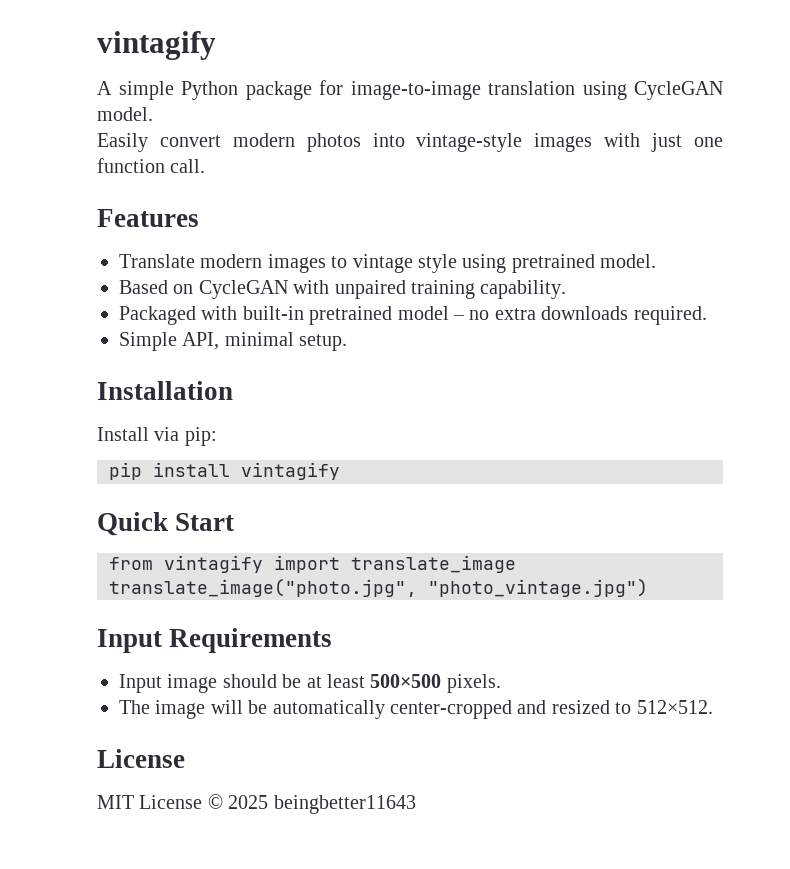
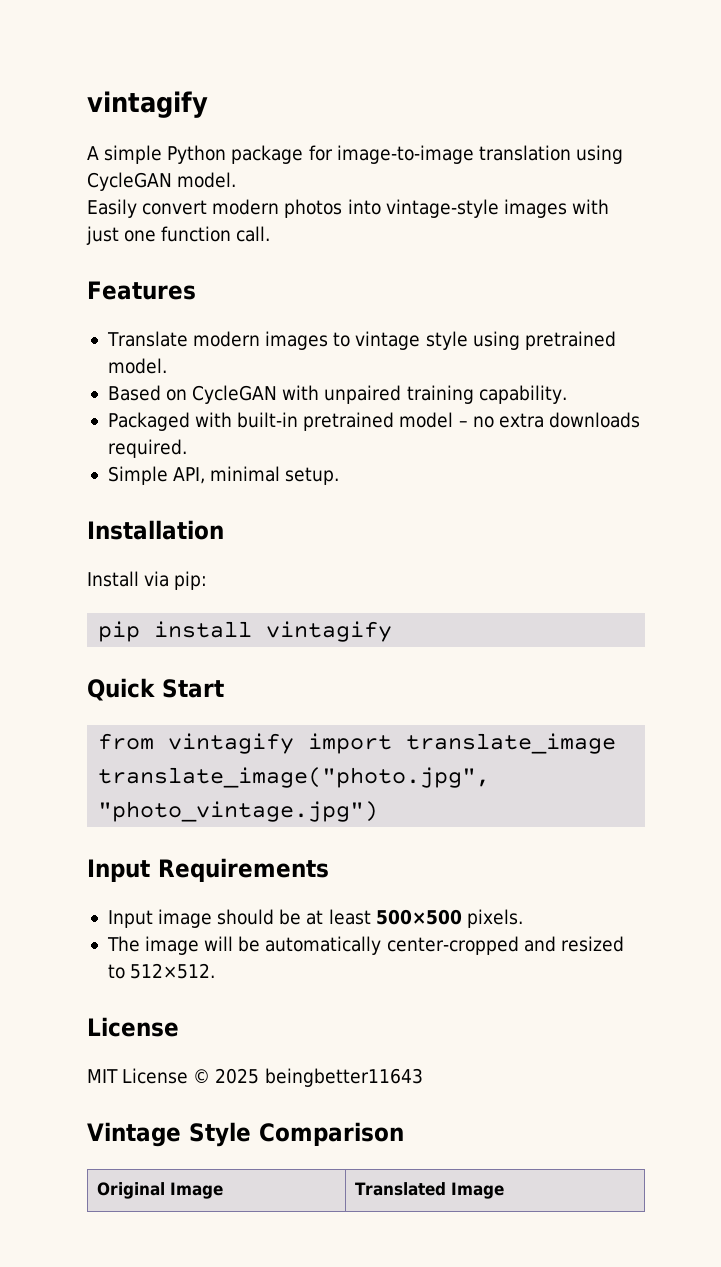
+ Vintage Style Comparison
+ Original Image | Translated Image

